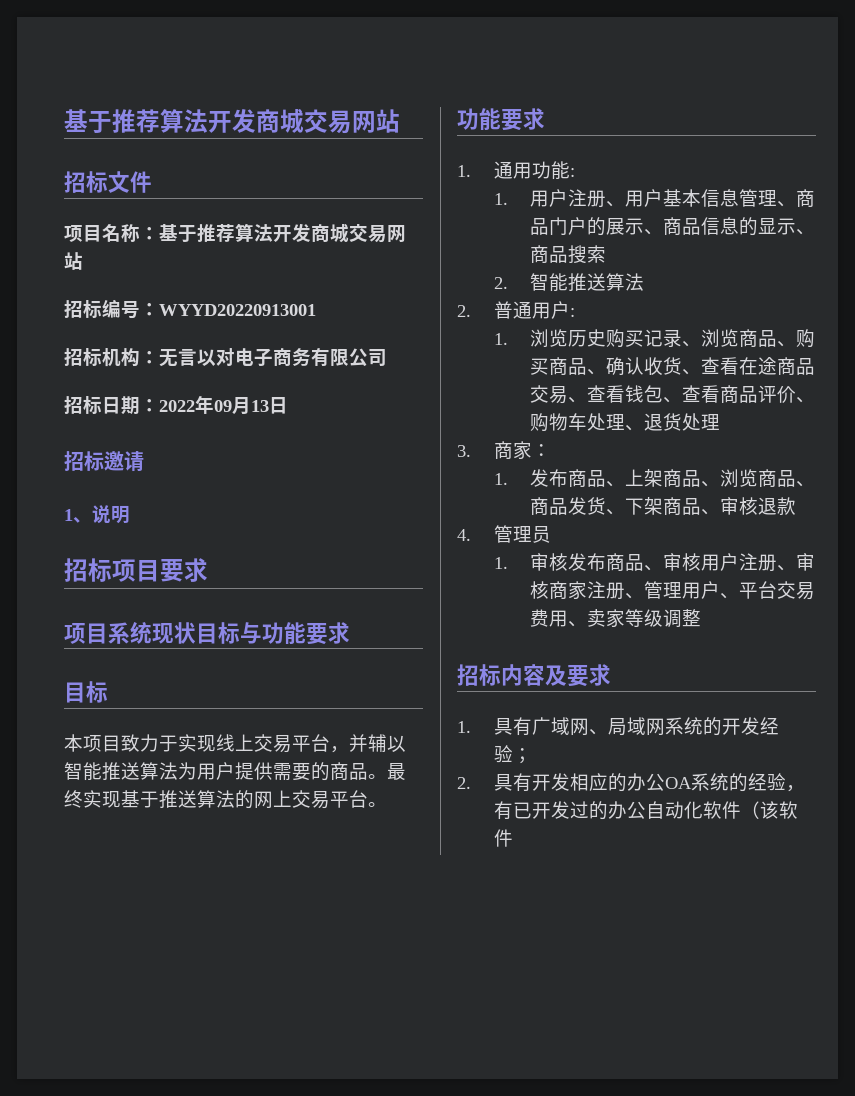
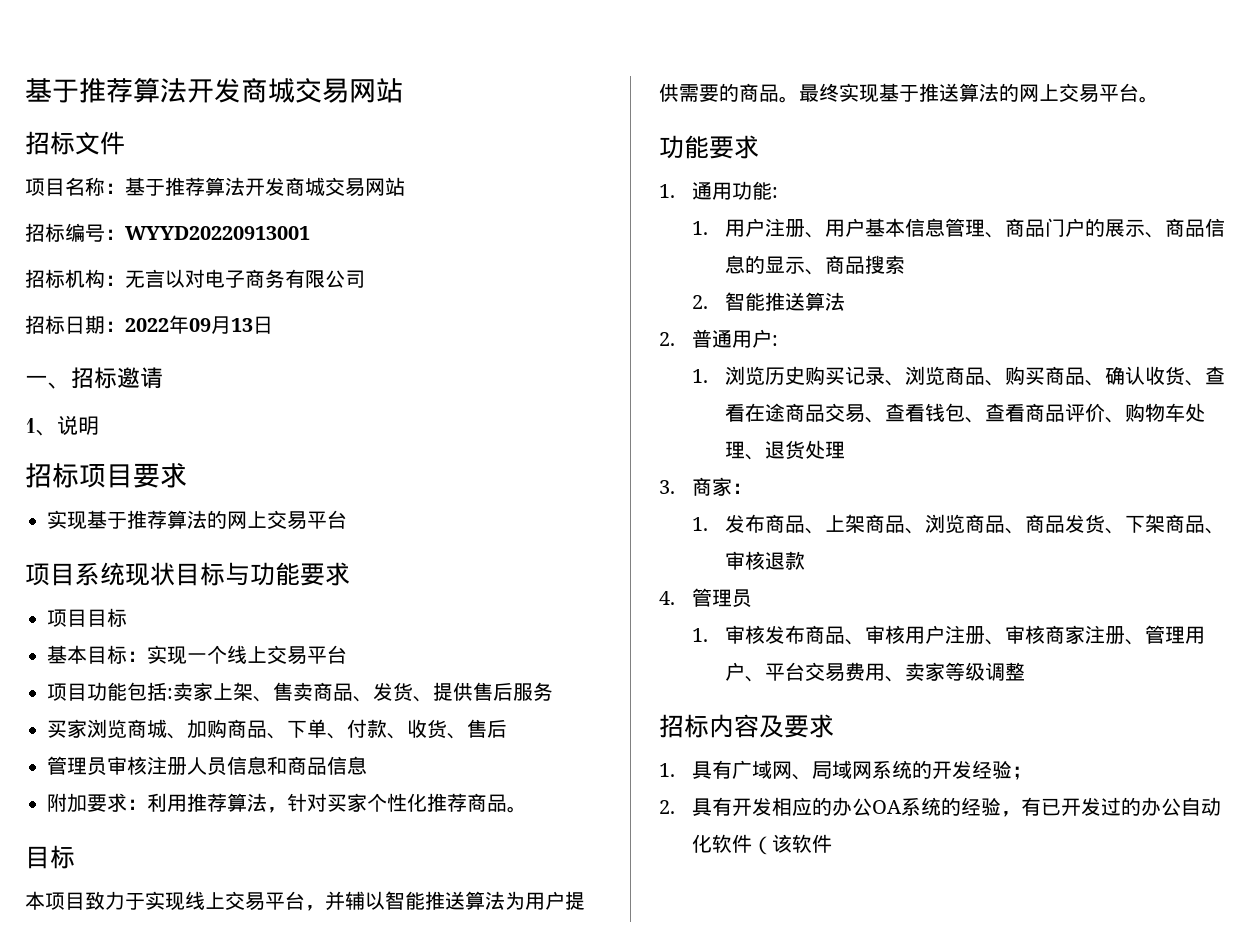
- 招标邀请
+ 一、招标邀请
+ 实现基于推荐算法的网上交易平台
+ 项目目标
+ 基本目标：实现一个线上交易平台
+ 项目功能包括:卖家上架、售卖商品、发货、提供售后服务
+ 买家浏览商城、加购商品、下单、付款、收货、售后
+ 管理员审核注册人员信息和商品信息
+ 附加要求：利用推荐算法，针对买家个性化推荐商品。

